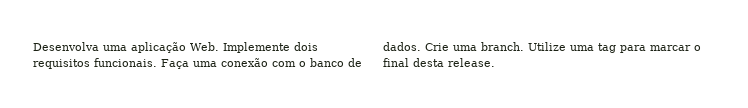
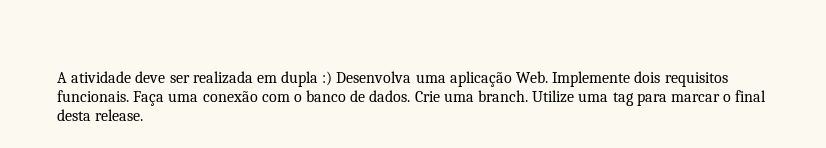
- Desenvolva uma aplicação Web. Implemente dois requisitos funcionais.
+ A atividade deve ser realizada em dupla :) Desenvolva uma aplicação Web. Implemente dois requisitos funcionais.

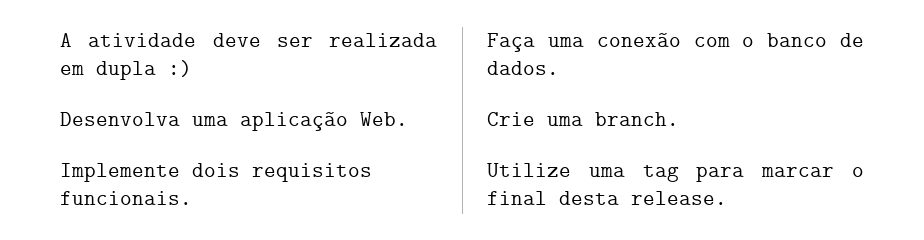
- A atividade deve ser realizada em dupla :) Desenvolva uma aplicação Web. Implemente dois requisitos funcionais. Faça uma conexão com o banco de dados. Crie uma branch. Utilize uma tag para marcar o final desta release.
+ A atividade deve ser realizada em dupla :)
+ Desenvolva uma aplicação Web.
+ Implemente dois requisitos funcionais.
+ Faça uma conexão com o banco de dados.
+ Crie uma branch.
+ Utilize uma tag para marcar o final desta release.

